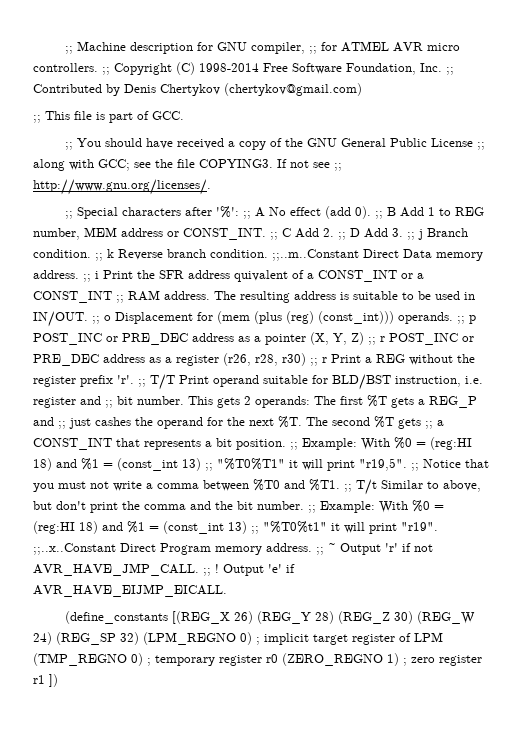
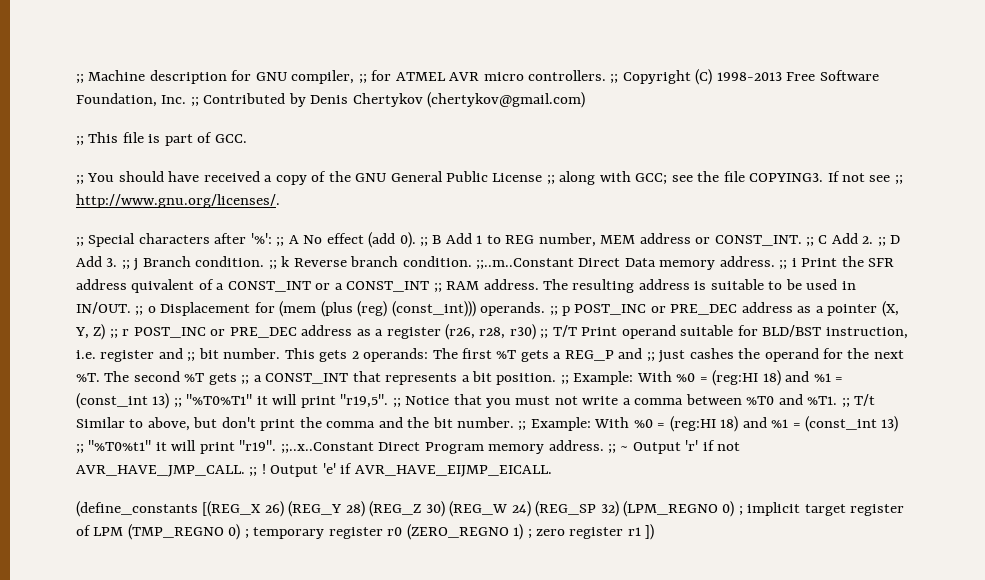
- ;; Machine description for GNU compiler, ;; for ATMEL AVR micro controllers. ;; Copyright (C) 1998-2014 Free Software Foundation, Inc. ;; Contributed by Denis Chertykov (chertykov@gmail.com)
+ ;; Machine description for GNU compiler, ;; for ATMEL AVR micro controllers. ;; Copyright (C) 1998-2013 Free Software Foundation, Inc. ;; Contributed by Denis Chertykov (chertykov@gmail.com)
- The resulting address is suitable to be used in IN/OUT. ;; o Displacement for (mem (plus (reg) (const_int))) operands. ;; p POST_INC or PRE_DEC address as a pointer (X, Y, Z) ;; r POST_INC or PRE_DEC address as a register (r26, r28, r30) ;; r Print a REG without the register prefix 'r'. ;; T/T Print operand suitable for BLD/BST instruction, i.e. register and ;; bit number.
+ The resulting address is suitable to be used in IN/OUT. ;; o Displacement for (mem (plus (reg) (const_int))) operands. ;; p POST_INC or PRE_DEC address as a pointer (X, Y, Z) ;; r POST_INC or PRE_DEC address as a register (r26, r28, r30) ;; T/T Print operand suitable for BLD/BST instruction, i.e. register and ;; bit number.

